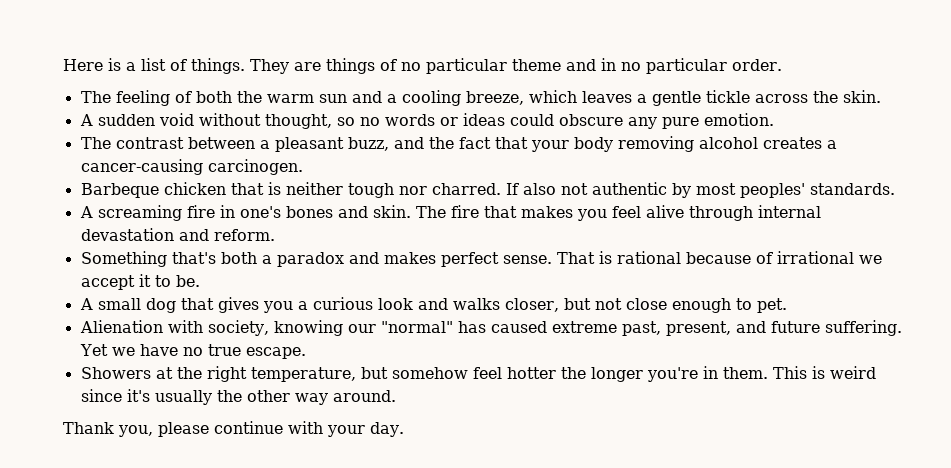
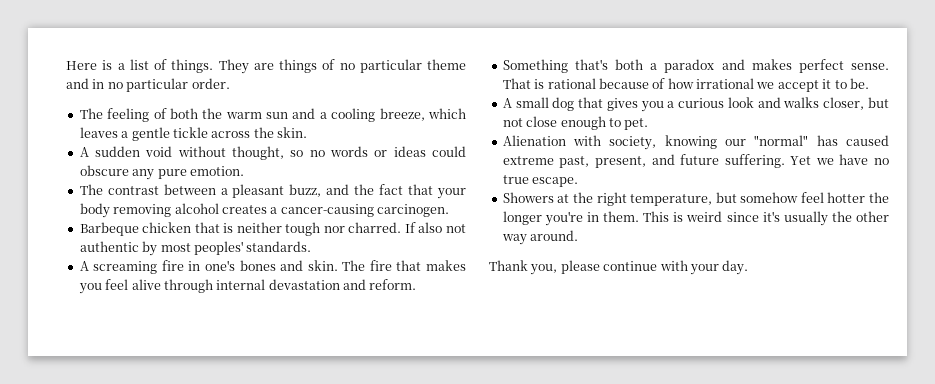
- That is rational because of irrational we accept it to be.
+ That is rational because of how irrational we accept it to be.

